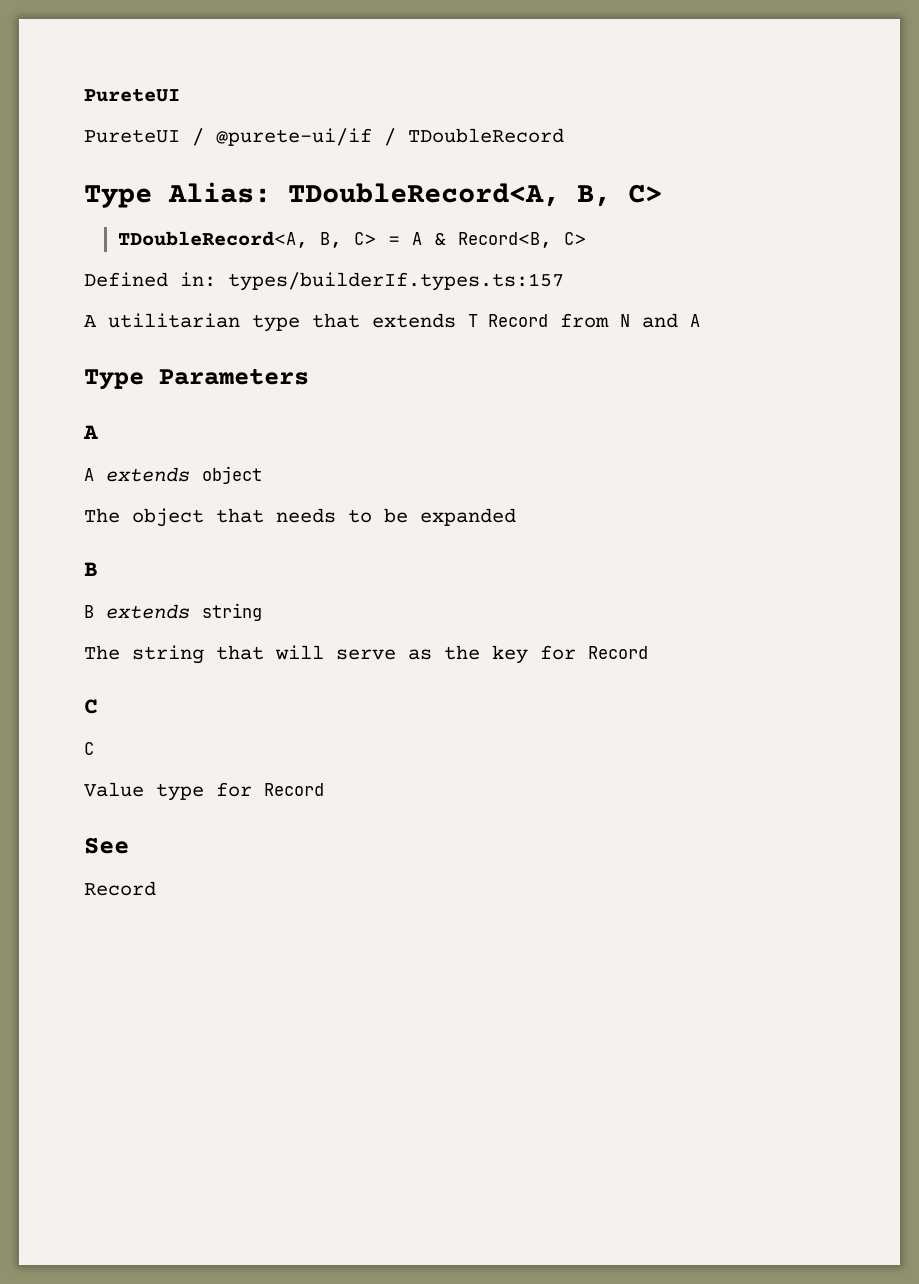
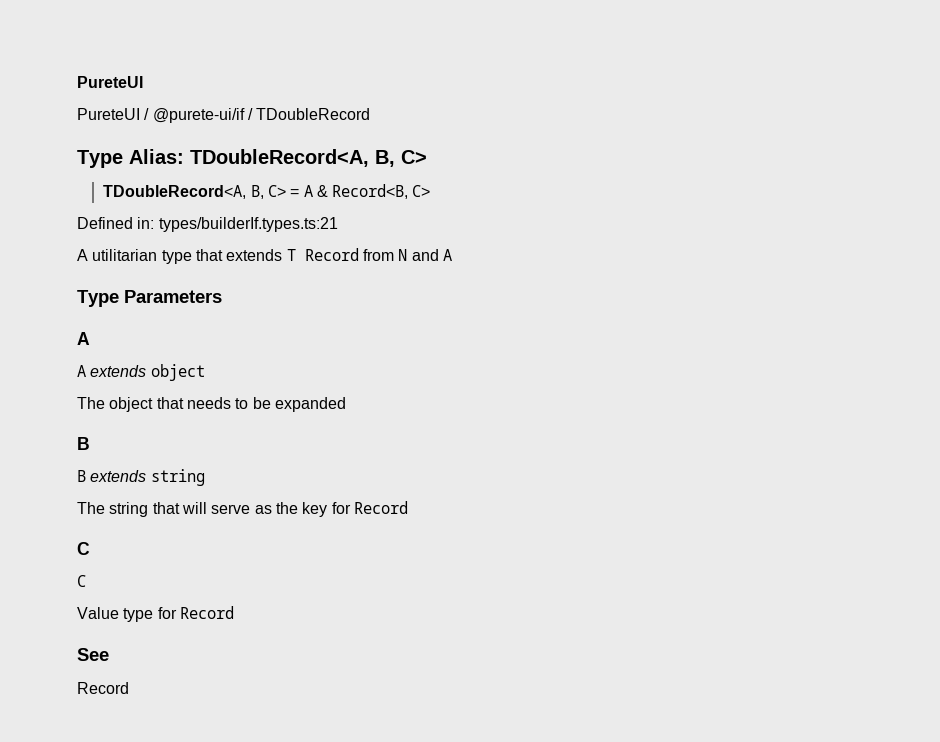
- Defined in: types/builderIf.types.ts:157
+ Defined in: types/builderIf.types.ts:21

